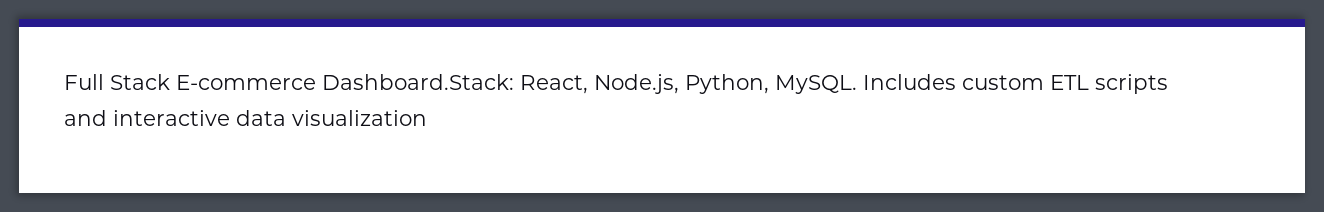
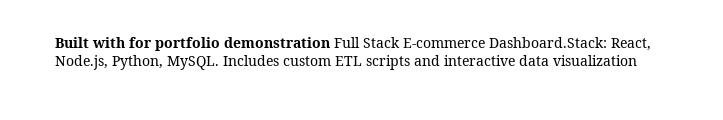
- Full Stack E-commerce Dashboard.Stack: React, Node.js, Python, MySQL.
+ Built with for portfolio demonstration Full Stack E-commerce Dashboard.Stack: React, Node.js, Python, MySQL.

